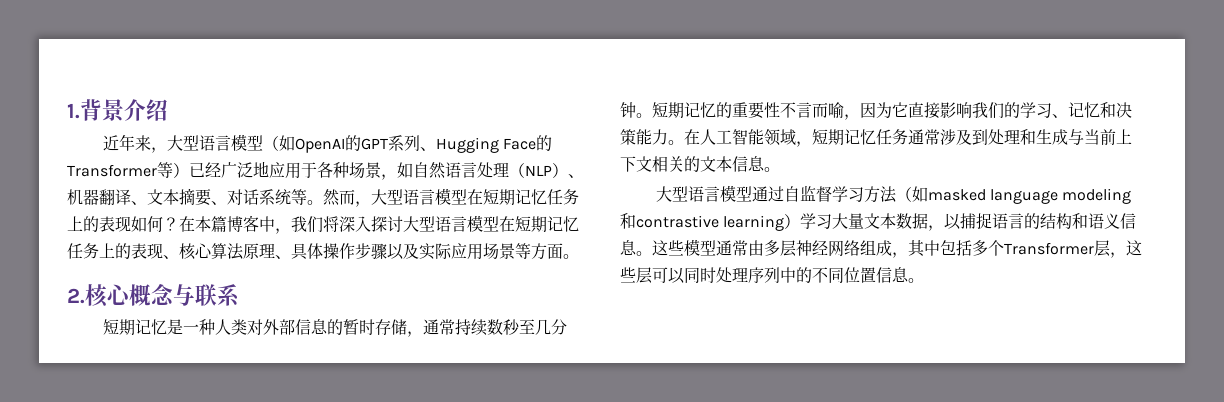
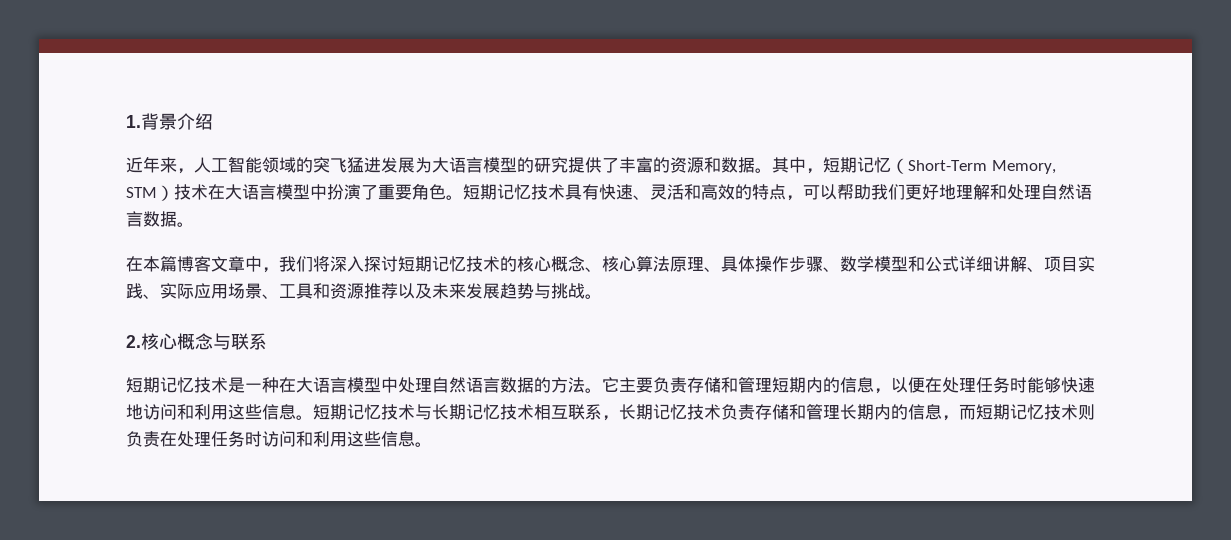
- 近年来，大型语言模型（如OpenAI的GPT系列、Hugging Face的Transformer等）已经广泛地应用于各种场景，如自然语言处理（NLP）、机器翻译、文本摘要、对话系统等。然而，大型语言模型在短期记忆任务上的表现如何？在本篇博客中，我们将深入探讨大型语言模型在短期记忆任务上的表现、核心算法原理、具体操作步骤以及实际应用场景等方面。
+ 近年来，人工智能领域的突飞猛进发展为大语言模型的研究提供了丰富的资源和数据。其中，短期记忆（Short-Term Memory, STM）技术在大语言模型中扮演了重要角色。短期记忆技术具有快速、灵活和高效的特点，可以帮助我们更好地理解和处理自然语言数据。
+ 在本篇博客文章中，我们将深入探讨短期记忆技术的核心概念、核心算法原理、具体操作步骤、数学模型和公式详细讲解、项目实践、实际应用场景、工具和资源推荐以及未来发展趋势与挑战。
- 短期记忆是一种人类对外部信息的暂时存储，通常持续数秒至几分钟。短期记忆的重要性不言而喻，因为它直接影响我们的学习、记忆和决策能力。在人工智能领域，短期记忆任务通常涉及到处理和生成与当前上下文相关的文本信息。
- 大型语言模型通过自监督学习方法（如masked language modeling和contrastive learning）学习大量文本数据，以捕捉语言的结构和语义信息。这些模型通常由多层神经网络组成，其中包括多个Transformer层，这些层可以同时处理序列中的不同位置信息。
+ 短期记忆技术是一种在大语言模型中处理自然语言数据的方法。它主要负责存储和管理短期内的信息，以便在处理任务时能够快速地访问和利用这些信息。短期记忆技术与长期记忆技术相互联系，长期记忆技术负责存储和管理长期内的信息，而短期记忆技术则负责在处理任务时访问和利用这些信息。

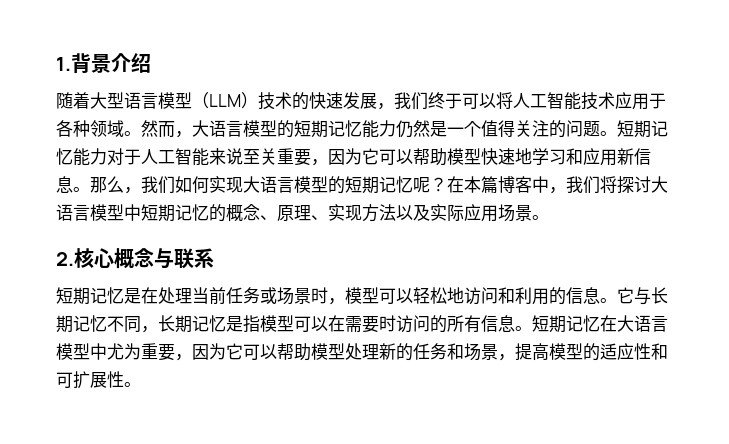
- 近年来，人工智能领域的突飞猛进发展为大语言模型的研究提供了丰富的资源和数据。其中，短期记忆（Short-Term Memory, STM）技术在大语言模型中扮演了重要角色。短期记忆技术具有快速、灵活和高效的特点，可以帮助我们更好地理解和处理自然语言数据。
- 在本篇博客文章中，我们将深入探讨短期记忆技术的核心概念、核心算法原理、具体操作步骤、数学模型和公式详细讲解、项目实践、实际应用场景、工具和资源推荐以及未来发展趋势与挑战。
+ 随着大型语言模型（LLM）技术的快速发展，我们终于可以将人工智能技术应用于各种领域。然而，大语言模型的短期记忆能力仍然是一个值得关注的问题。短期记忆能力对于人工智能来说至关重要，因为它可以帮助模型快速地学习和应用新信息。那么，我们如何实现大语言模型的短期记忆呢？在本篇博客中，我们将探讨大语言模型中短期记忆的概念、原理、实现方法以及实际应用场景。
- 短期记忆技术是一种在大语言模型中处理自然语言数据的方法。它主要负责存储和管理短期内的信息，以便在处理任务时能够快速地访问和利用这些信息。短期记忆技术与长期记忆技术相互联系，长期记忆技术负责存储和管理长期内的信息，而短期记忆技术则负责在处理任务时访问和利用这些信息。
+ 短期记忆是在处理当前任务或场景时，模型可以轻松地访问和利用的信息。它与长期记忆不同，长期记忆是指模型可以在需要时访问的所有信息。短期记忆在大语言模型中尤为重要，因为它可以帮助模型处理新的任务和场景，提高模型的适应性和可扩展性。

